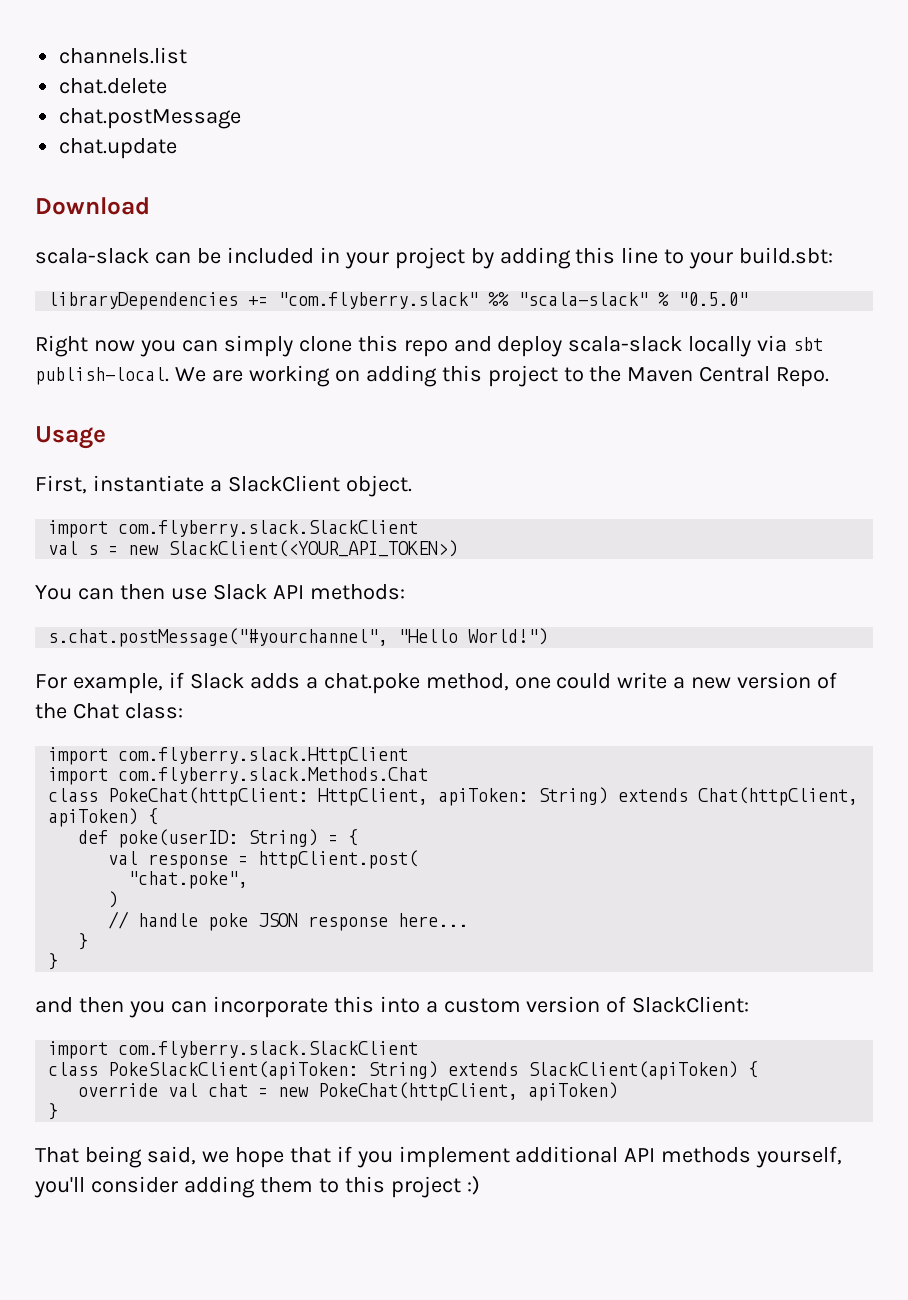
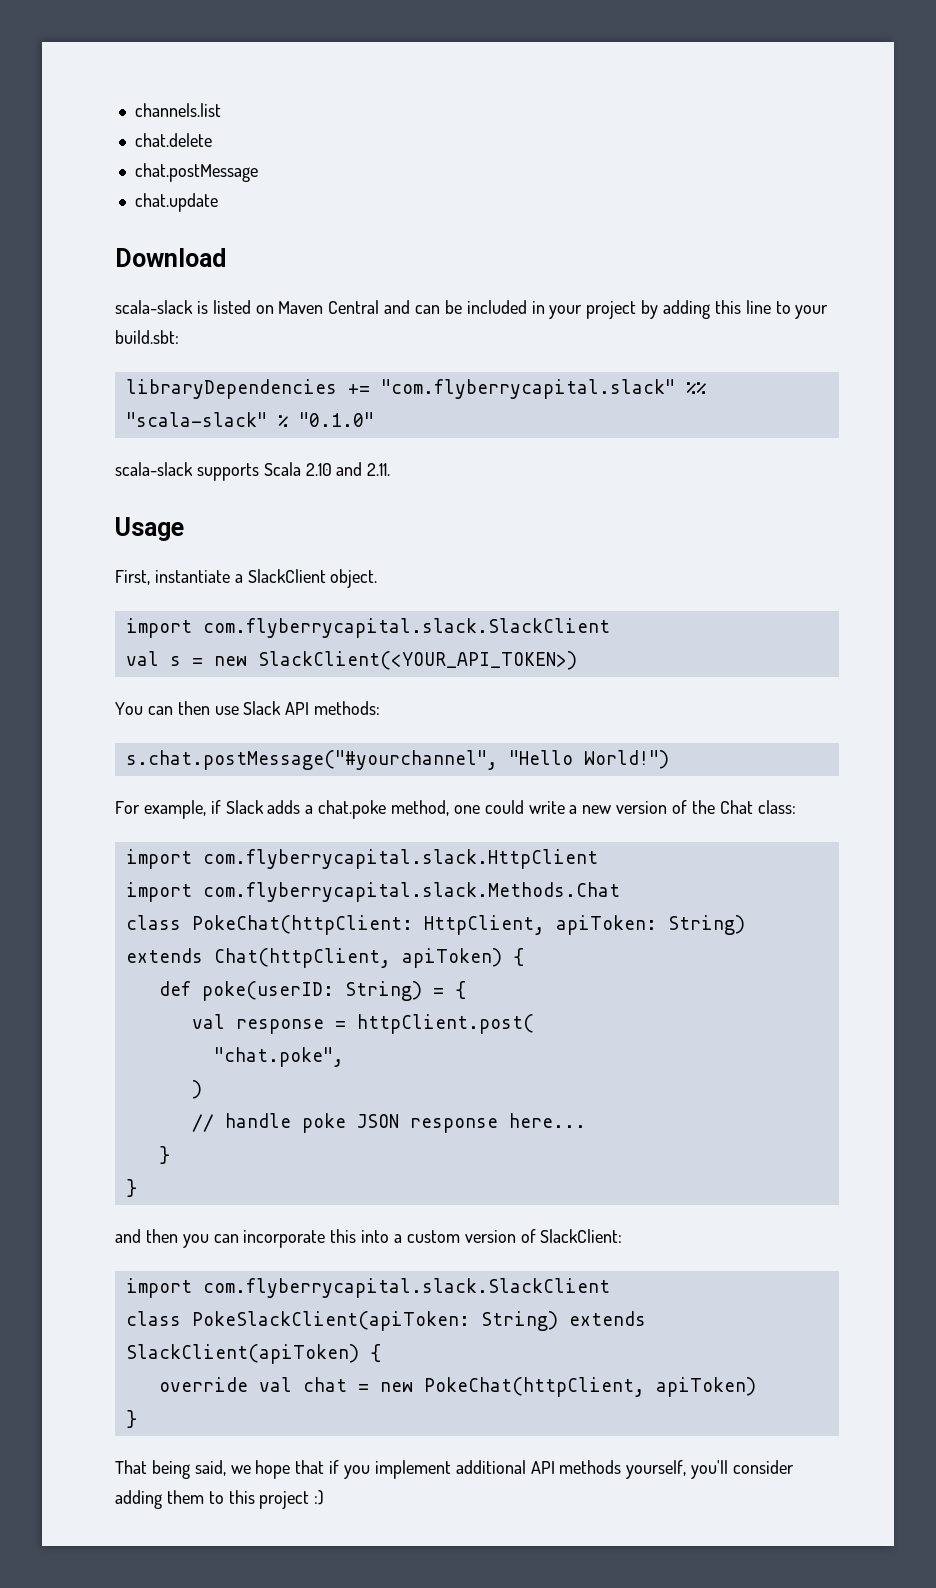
- scala-slack can be included in your project by adding this line to your build.sbt:
+ scala-slack is listed on Maven Central and can be included in your project by adding this line to your build.sbt:
- libraryDependencies += "com.flyberry.slack" %% "scala-slack" % "0.5.0"
- Right now you can simply clone this repo and deploy scala-slack locally via sbt publish-local. We are working on adding this project to the Maven Central Repo.
+ libraryDependencies += "com.flyberrycapital.slack" %% "scala-slack" % "0.1.0"
+ scala-slack supports Scala 2.10 and 2.11.
  First, instantiate a SlackClient object.
- import com.flyberry.slack.SlackClient
+ import com.flyberrycapital.slack.SlackClient
- import com.flyberry.slack.HttpClient
- import com.flyberry.slack.Methods.Chat
+ import com.flyberrycapital.slack.HttpClient
+ import com.flyberrycapital.slack.Methods.Chat
  and then you can incorporate this into a custom version of SlackClient:
- import com.flyberry.slack.SlackClient
+ import com.flyberrycapital.slack.SlackClient

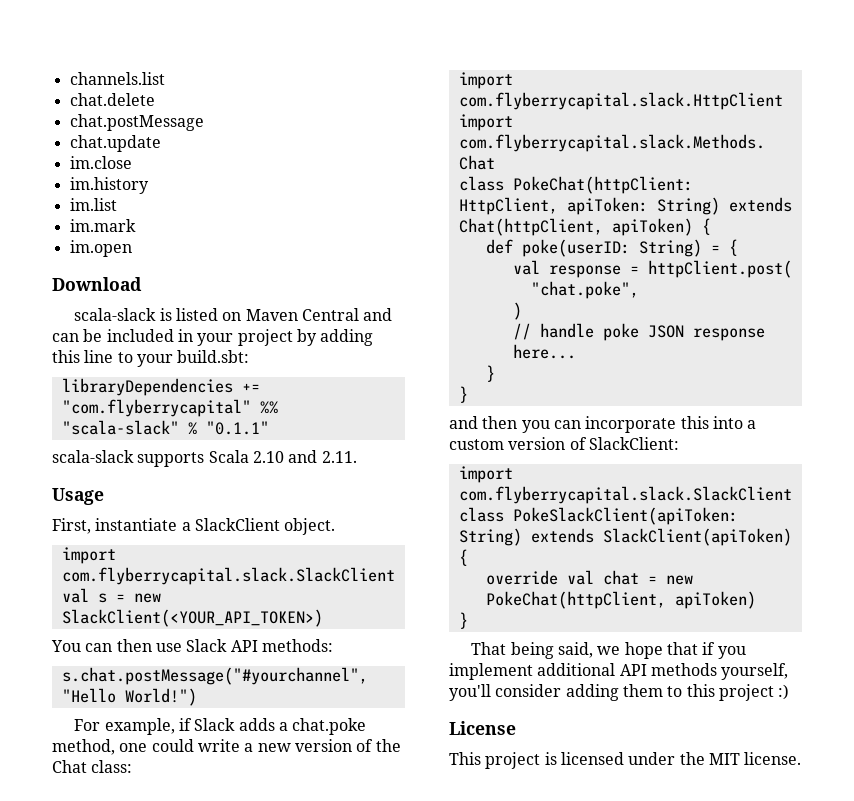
+ im.close
+ im.history
+ im.list
+ im.mark
+ im.open
- libraryDependencies += "com.flyberrycapital.slack" %% "scala-slack" % "0.1.0"
+ libraryDependencies += "com.flyberrycapital" %% "scala-slack" % "0.1.1"
+ License
+ This project is licensed under the MIT license.

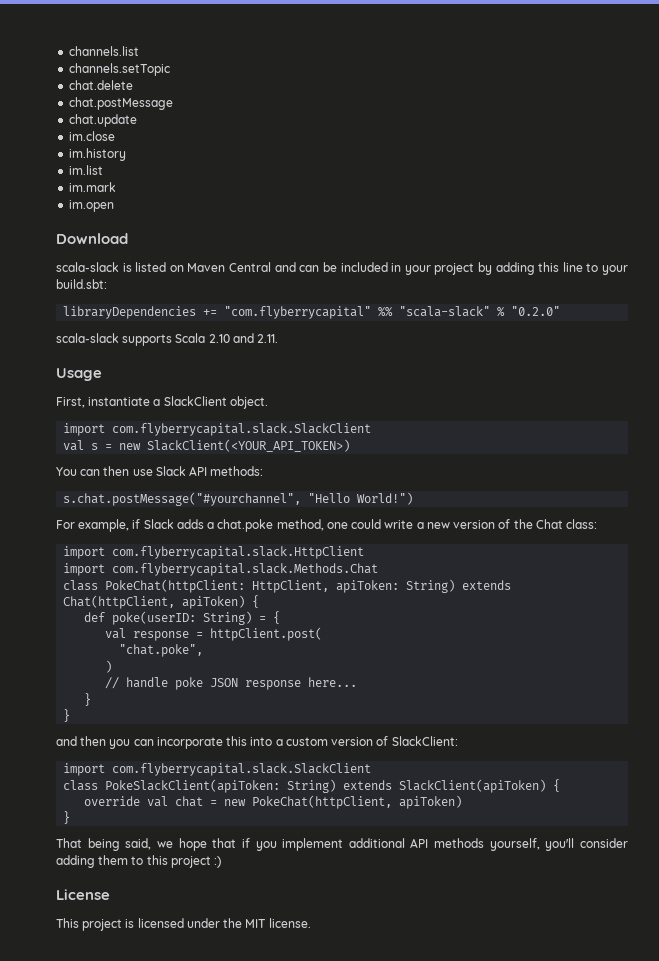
+ channels.setTopic
- libraryDependencies += "com.flyberrycapital" %% "scala-slack" % "0.1.1"
+ libraryDependencies += "com.flyberrycapital" %% "scala-slack" % "0.2.0"

